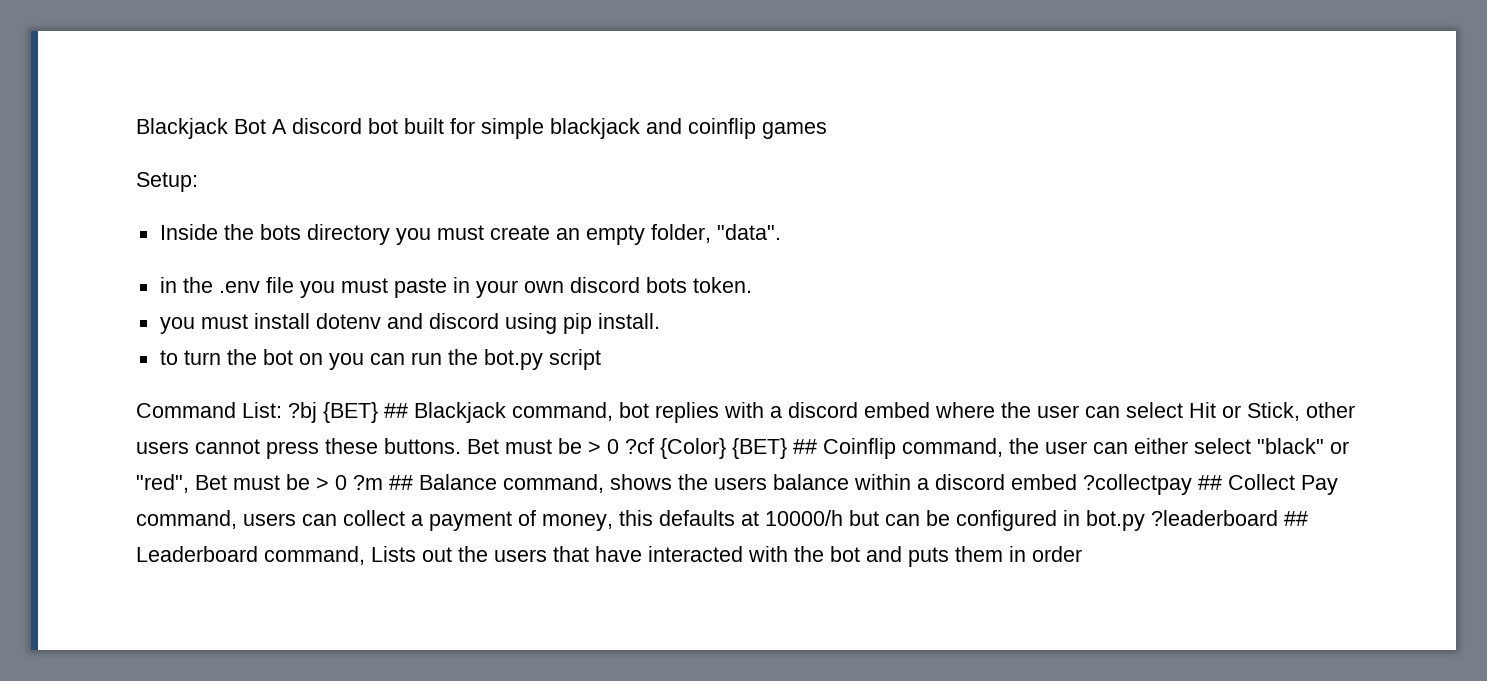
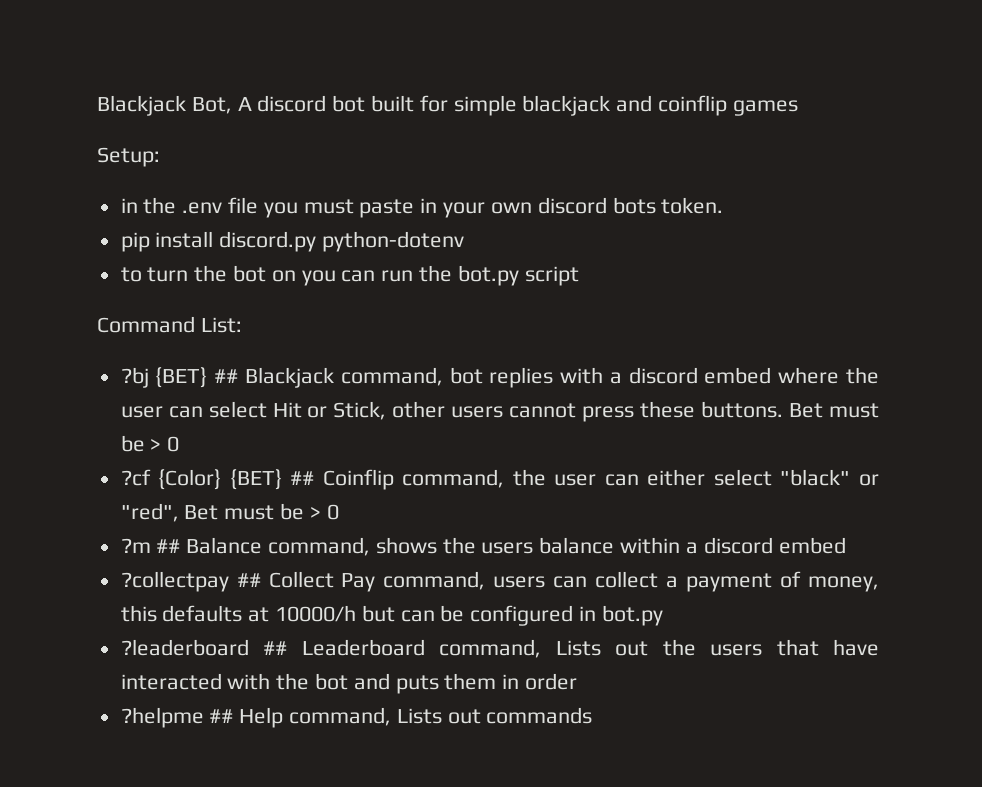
- Blackjack Bot A discord bot built for simple blackjack and coinflip games
+ Blackjack Bot, A discord bot built for simple blackjack and coinflip games
- Inside the bots directory you must create an empty folder, "data".
- you must install dotenv and discord using pip install.
+ pip install discord.py python-dotenv
- Command List: ?bj {BET} ## Blackjack command, bot replies with a discord embed where the user can select Hit or Stick, other users cannot press these buttons. Bet must be > 0 ?cf {Color} {BET} ## Coinflip command, the user can either select "black" or "red", Bet must be > 0 ?m ## Balance command, shows the users balance within a discord embed ?collectpay ## Collect Pay command, users can collect a payment of money, this defaults at 10000/h but can be configured in bot.py ?leaderboard ## Leaderboard command, Lists out the users that have interacted with the bot and puts them in order
+ Command List:
+ ?bj {BET} ## Blackjack command, bot replies with a discord embed where the user can select Hit or Stick, other users cannot press these buttons. Bet must be > 0
+ ?cf {Color} {BET} ## Coinflip command, the user can either select "black" or "red", Bet must be > 0
+ ?m ## Balance command, shows the users balance within a discord embed
+ ?collectpay ## Collect Pay command, users can collect a payment of money, this defaults at 10000/h but can be configured in bot.py
+ ?leaderboard ## Leaderboard command, Lists out the users that have interacted with the bot and puts them in order
+ ?helpme ## Help command, Lists out commands

